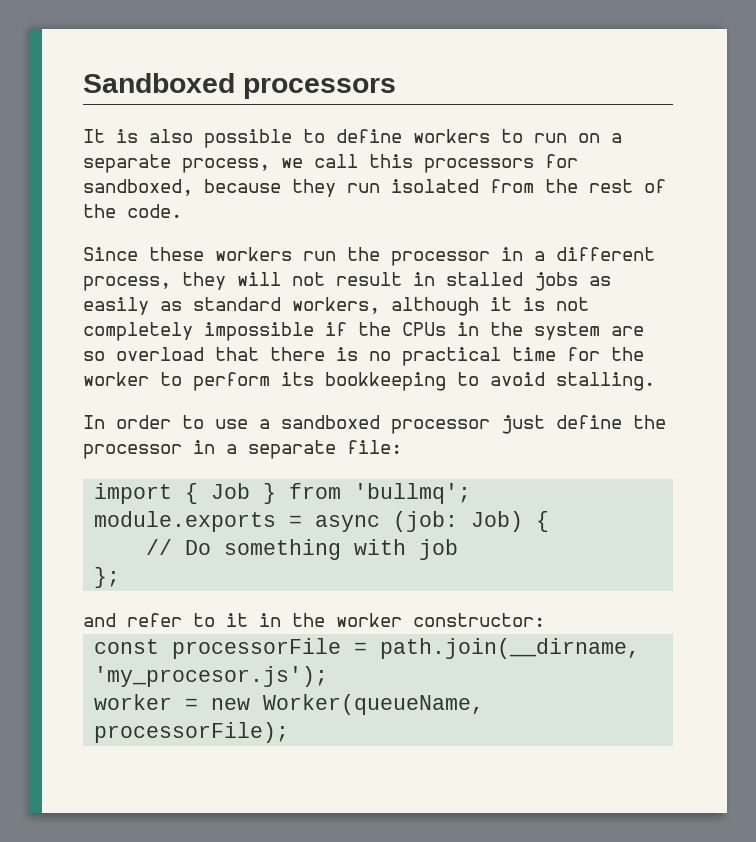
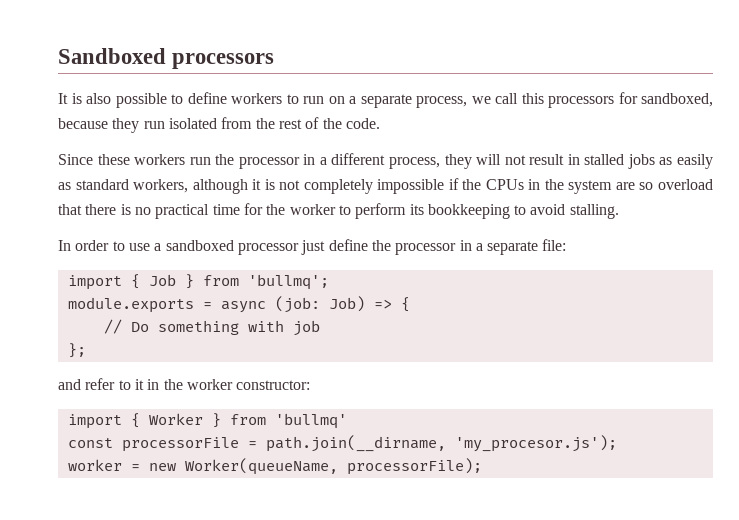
- module.exports = async (job: Job) {
+ module.exports = async (job: Job) => {
+ import { Worker } from 'bullmq'

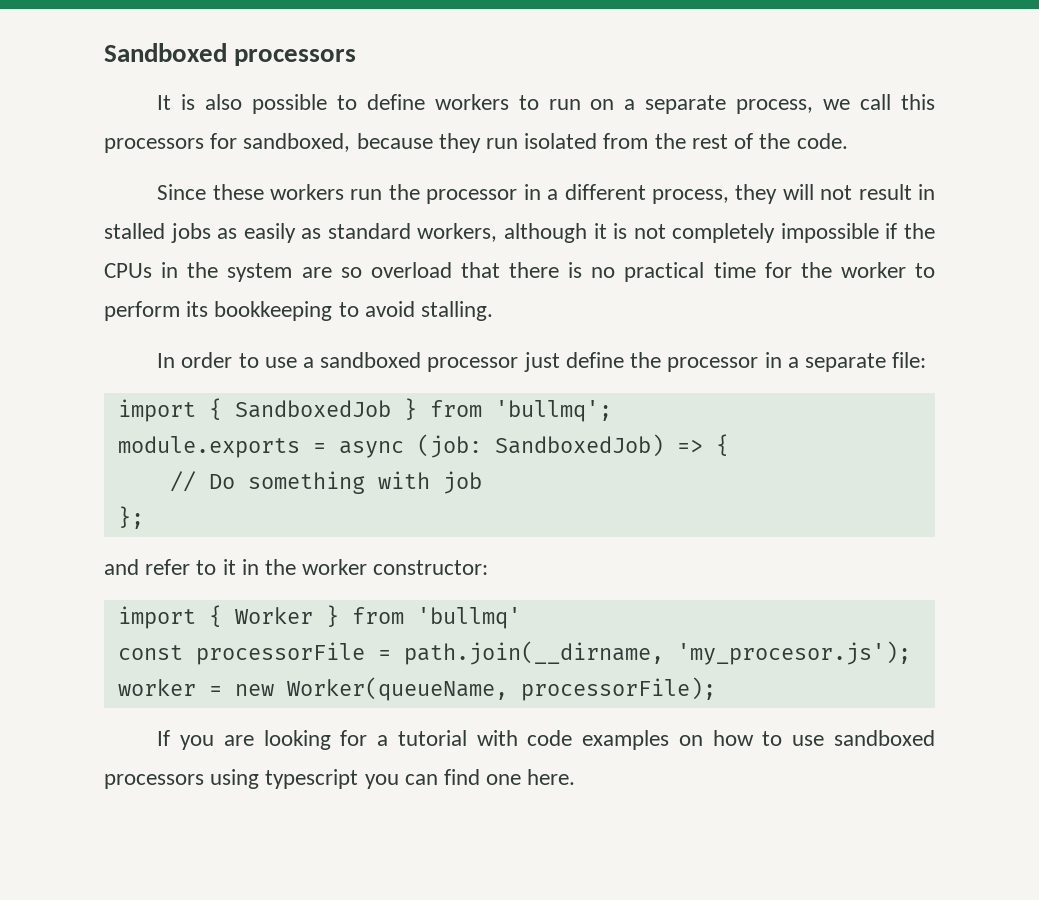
- import { Job } from 'bullmq';
+ import { SandboxedJob } from 'bullmq';
- module.exports = async (job: Job) => {
+ module.exports = async (job: SandboxedJob) => {
+ If you are looking for a tutorial with code examples on how to use sandboxed processors using typescript you can find one here.

